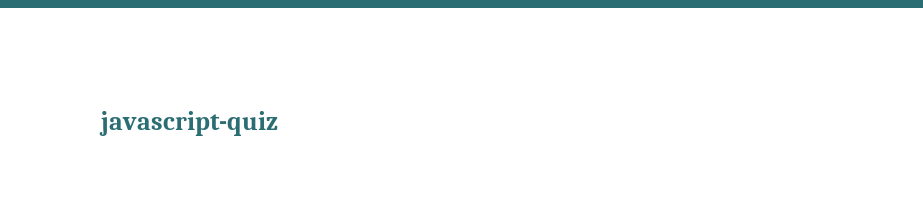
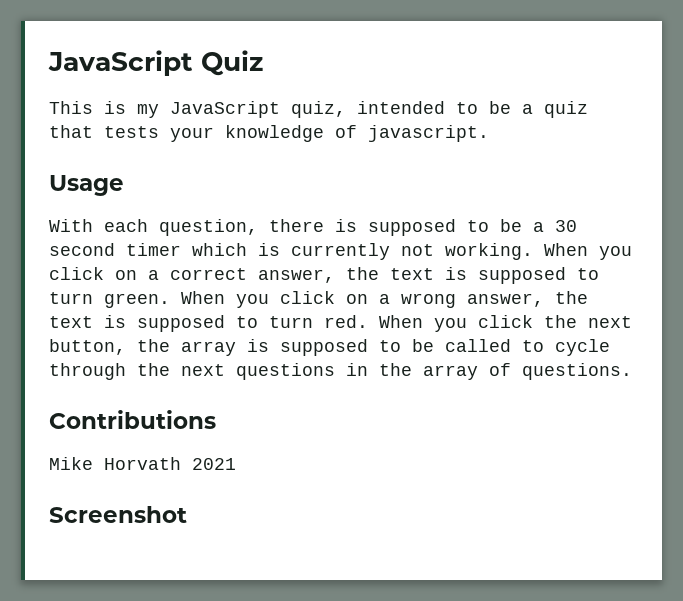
- javascript-quiz
+ JavaScript Quiz
+ This is my JavaScript quiz, intended to be a quiz that tests your knowledge of javascript.
+ Usage
+ With each question, there is supposed to be a 30 second timer which is currently not working. When you click on a correct answer, the text is supposed to turn green. When you click on a wrong answer, the text is supposed to turn red. When you click the next button, the array is supposed to be called to cycle through the next questions in the array of questions.
+ Contributions
+ Mike Horvath 2021
+ Screenshot

